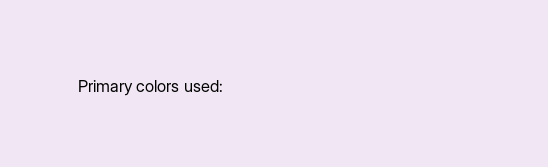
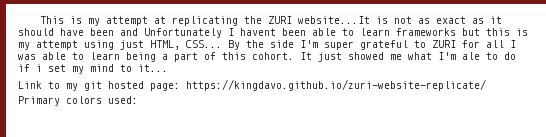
+ This is my attempt at replicating the ZURI website...It is not as exact as it should have been and Unfortunately I havent been able to learn frameworks but this is my attempt using just HTML, CSS... By the side I'm super grateful to ZURI for all I was able to learn being a part of this cohort. It just showed me what I'm ale to do if i set my mind to it...
+ Link to my git hosted page: https://kingdavo.github.io/zuri-website-replicate/

